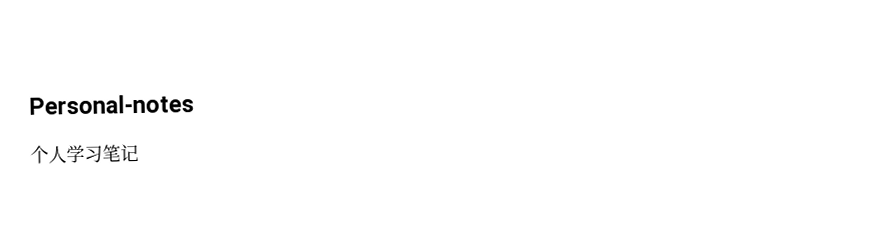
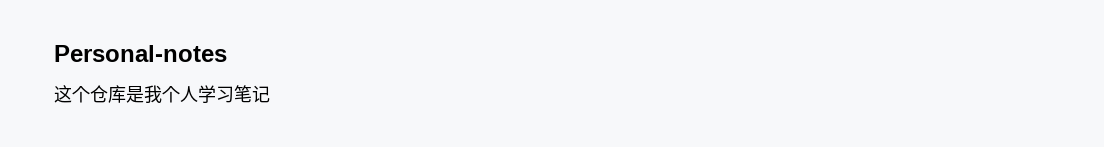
- 个人学习笔记
+ 这个仓库是我个人学习笔记

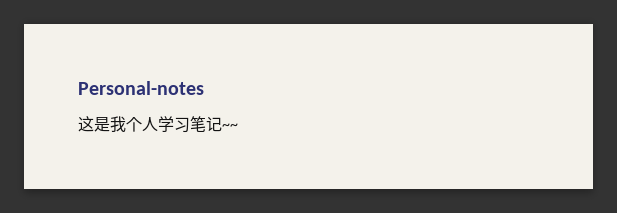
- 这个仓库是我个人学习笔记
+ 这是我个人学习笔记~~

